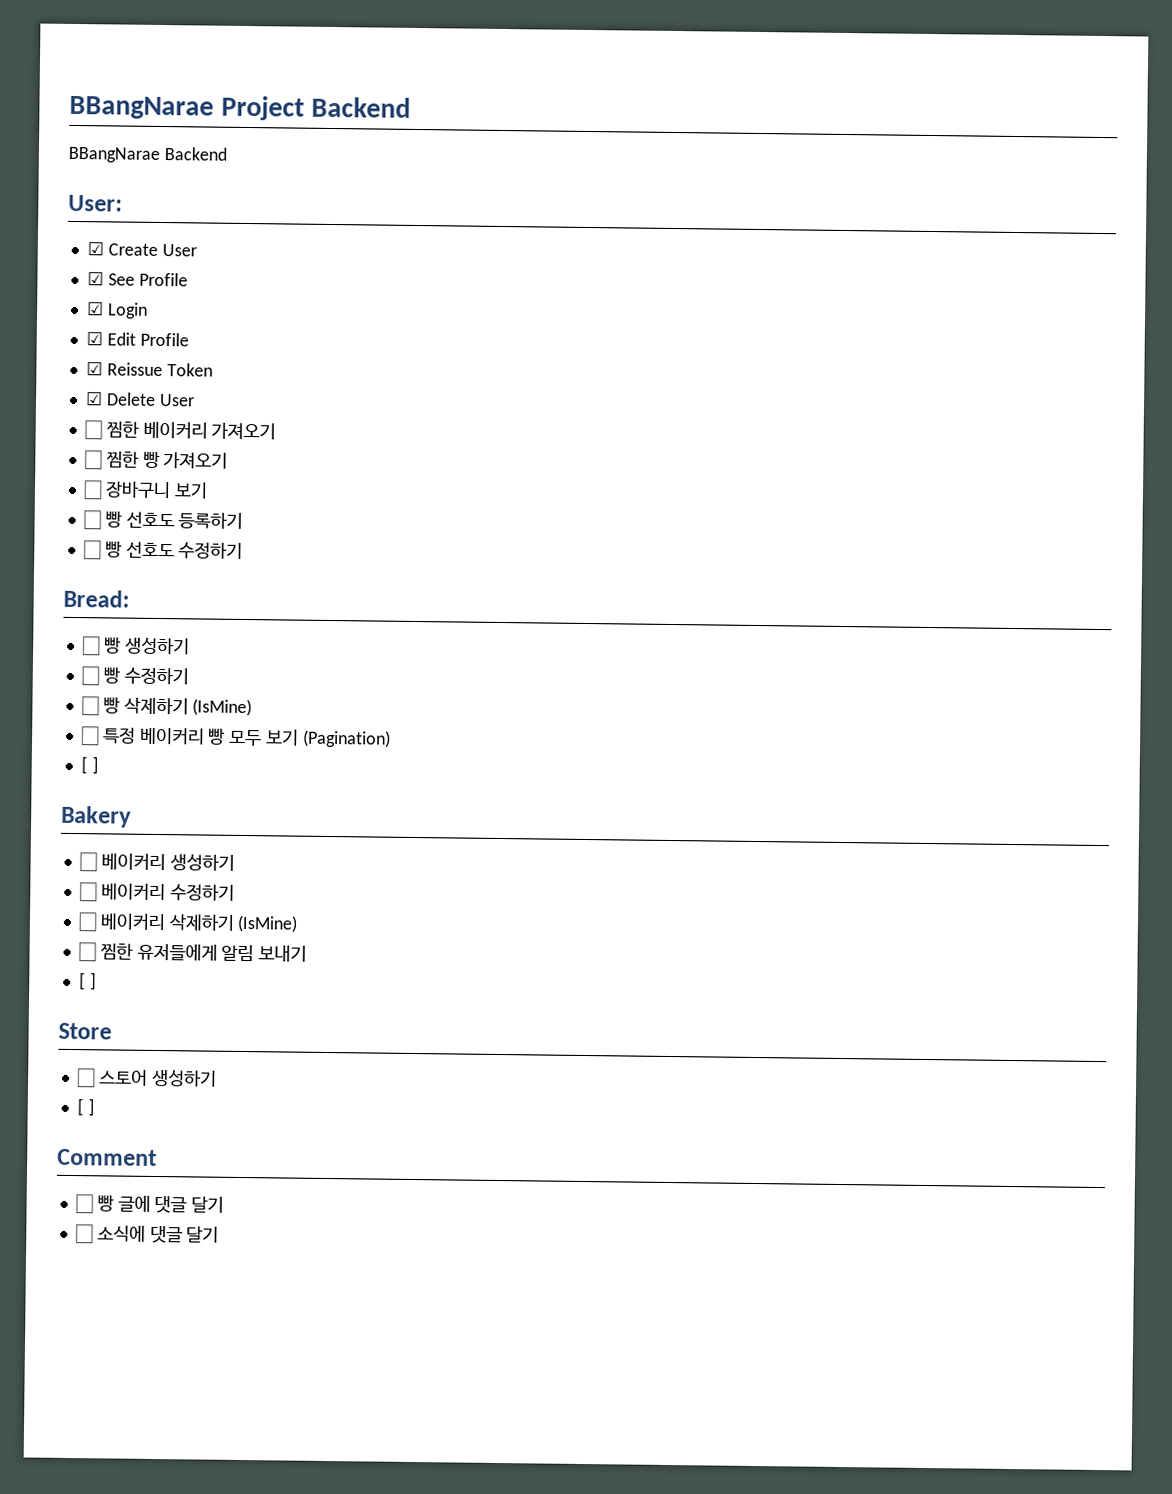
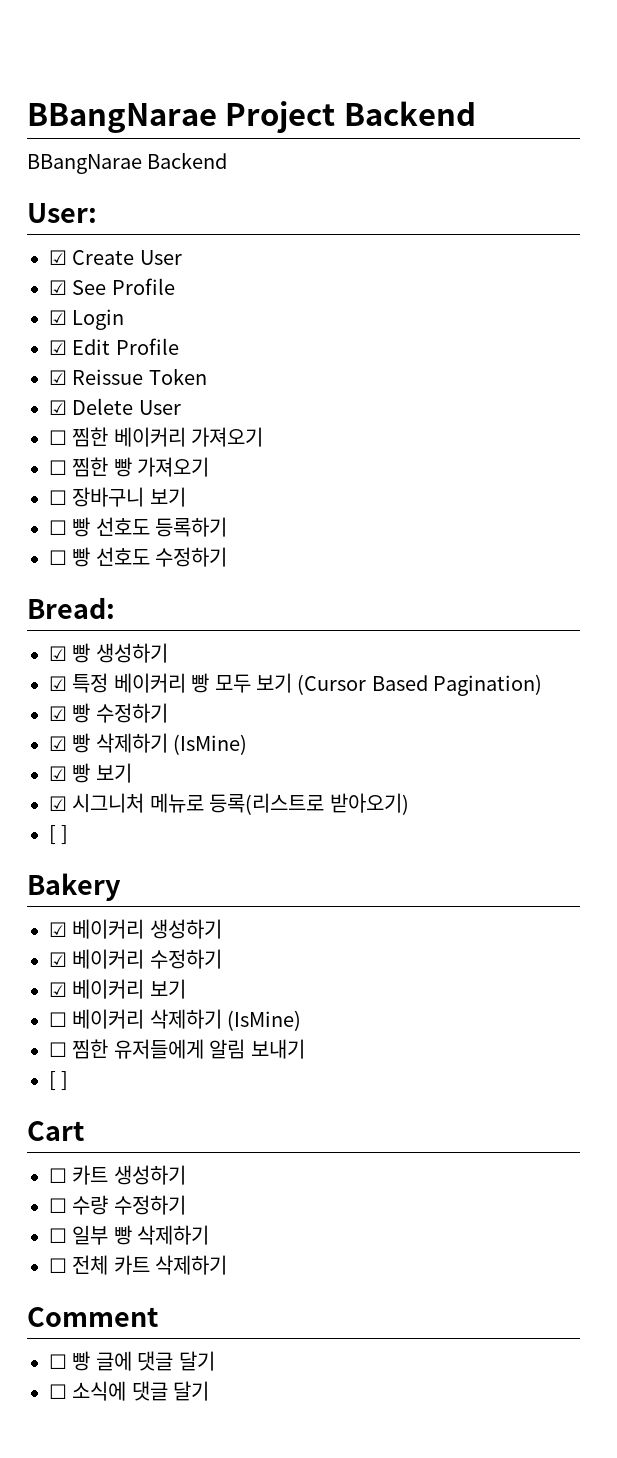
- ☐ 빵 생성하기
+ ☑ 빵 생성하기
- ☐ 빵 수정하기
- ☐ 빵 삭제하기 (IsMine)
- ☐ 특정 베이커리 빵 모두 보기 (Pagination)
+ ☑ 특정 베이커리 빵 모두 보기 (Cursor Based Pagination)
+ ☑ 빵 수정하기
+ ☑ 빵 삭제하기 (IsMine)
+ ☑ 빵 보기
+ ☑ 시그니처 메뉴로 등록(리스트로 받아오기)
- ☐ 베이커리 생성하기
+ ☑ 베이커리 생성하기
- ☐ 베이커리 수정하기
+ ☑ 베이커리 수정하기
+ ☑ 베이커리 보기
- Store
- ☐ 스토어 생성하기
- [ ]
+ Cart
+ ☐ 카트 생성하기
+ ☐ 수량 수정하기
+ ☐ 일부 빵 삭제하기
+ ☐ 전체 카트 삭제하기

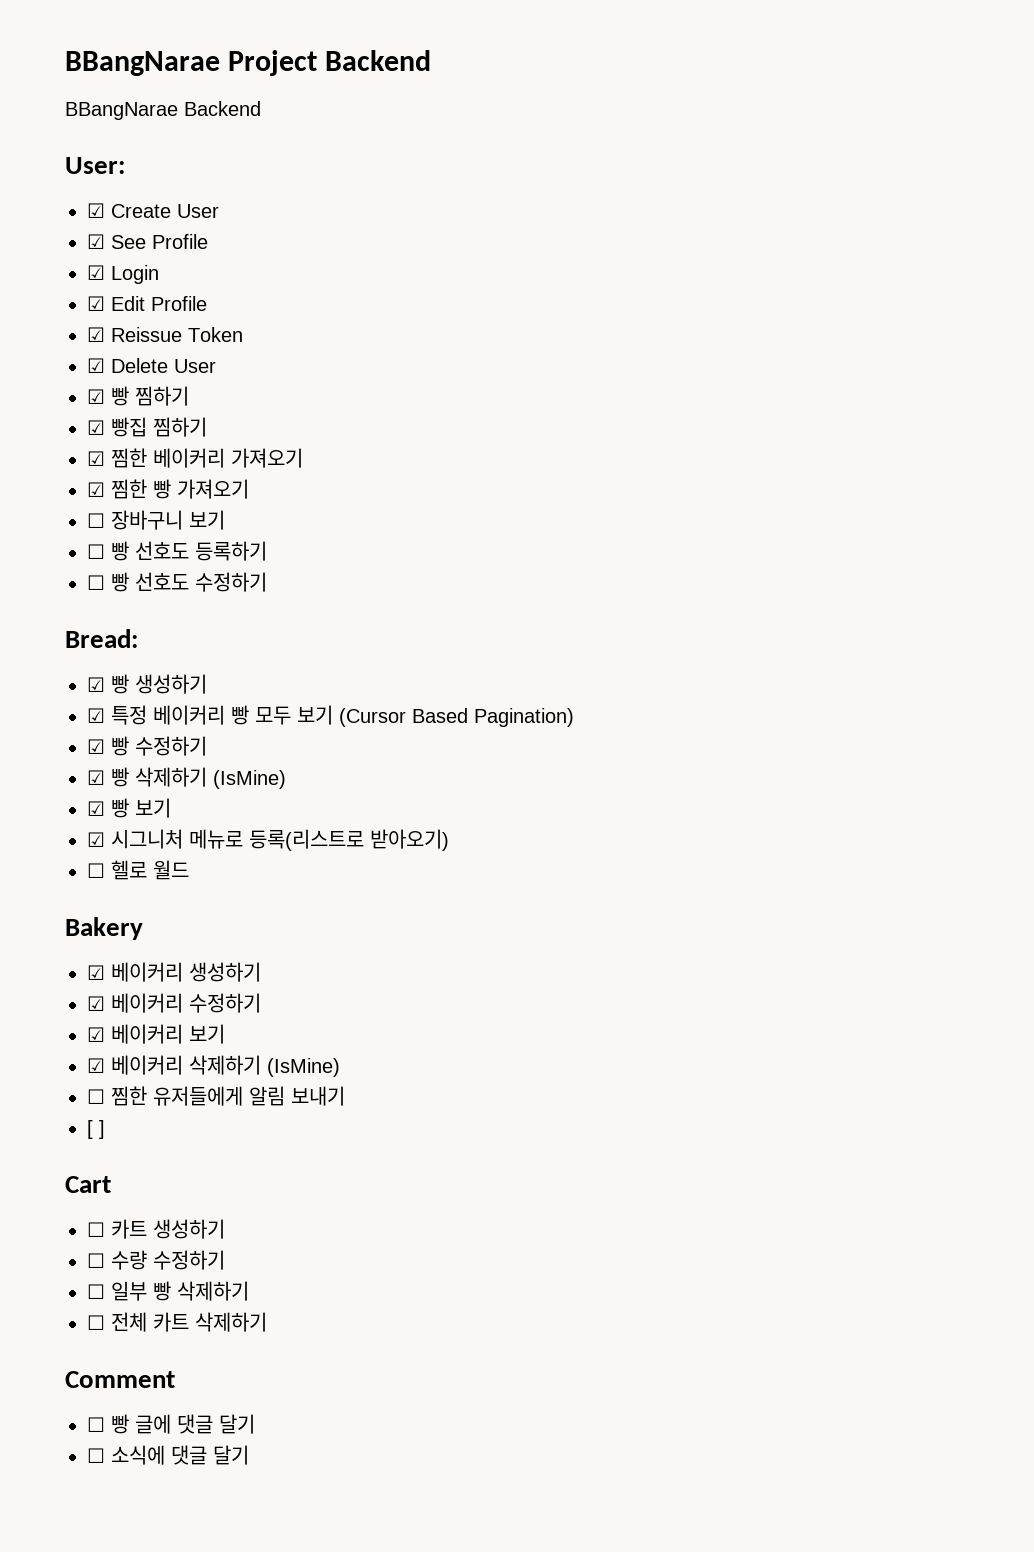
- ☐ 찜한 베이커리 가져오기
+ ☑ 빵 찜하기
+ ☑ 빵집 찜하기
+ ☑ 찜한 베이커리 가져오기
- ☐ 찜한 빵 가져오기
+ ☑ 찜한 빵 가져오기
  ☑ 시그니처 메뉴로 등록(리스트로 받아오기)
- [ ]
+ ☐ 헬로 월드
- ☐ 베이커리 삭제하기 (IsMine)
+ ☑ 베이커리 삭제하기 (IsMine)

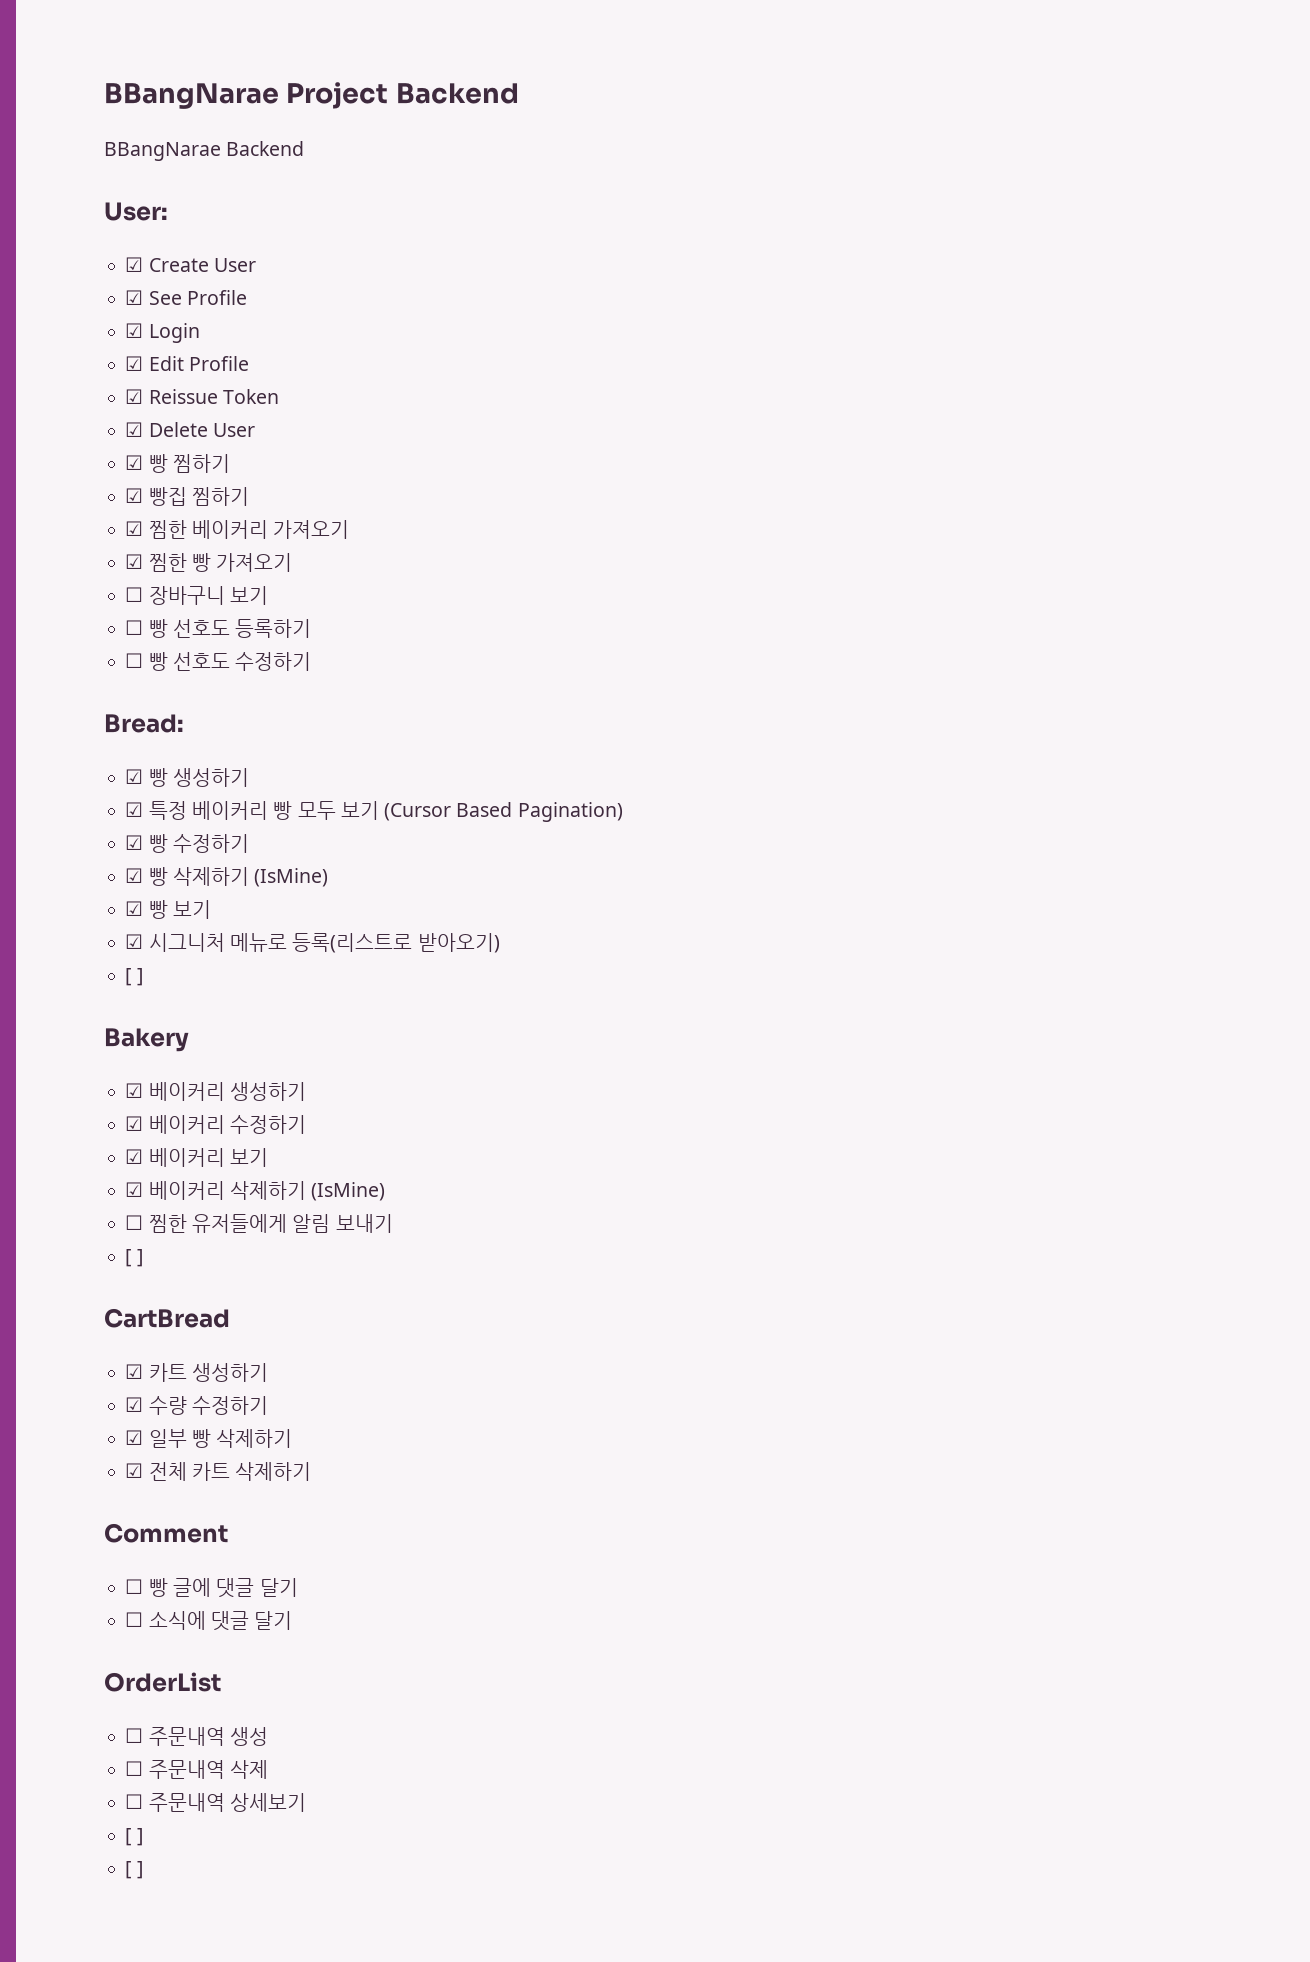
  ☑ 시그니처 메뉴로 등록(리스트로 받아오기)
- ☐ 헬로 월드
+ [ ]
- Cart
- ☐ 카트 생성하기
+ CartBread
+ ☑ 카트 생성하기
- ☐ 수량 수정하기
+ ☑ 수량 수정하기
- ☐ 일부 빵 삭제하기
+ ☑ 일부 빵 삭제하기
- ☐ 전체 카트 삭제하기
+ ☑ 전체 카트 삭제하기
+ OrderList
+ ☐ 주문내역 생성
+ ☐ 주문내역 삭제
+ ☐ 주문내역 상세보기
+ [ ]
+ [ ]

